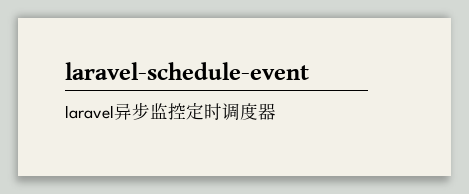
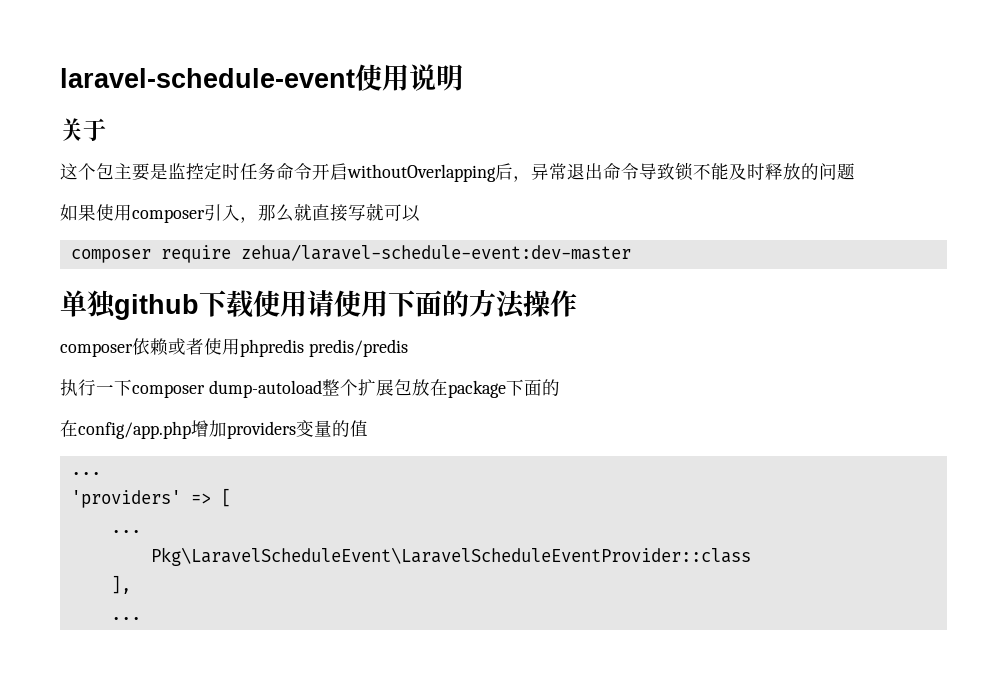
- laravel-schedule-event
- laravel异步监控定时调度器
+ laravel-schedule-event使用说明
+ 关于
+ 这个包主要是监控定时任务命令开启withoutOverlapping后，异常退出命令导致锁不能及时释放的问题
+ 如果使用composer引入，那么就直接写就可以
+ composer require zehua/laravel-schedule-event:dev-master
+ 单独github下载使用请使用下面的方法操作
+ composer依赖或者使用phpredis predis/predis
+ 执行一下composer dump-autoload整个扩展包放在package下面的
+ 在config/app.php增加providers变量的值
+ ...
+ 'providers' => [
+ ...
+ Pkg\LaravelScheduleEvent\LaravelScheduleEventProvider::class
+ ],
+ ...

